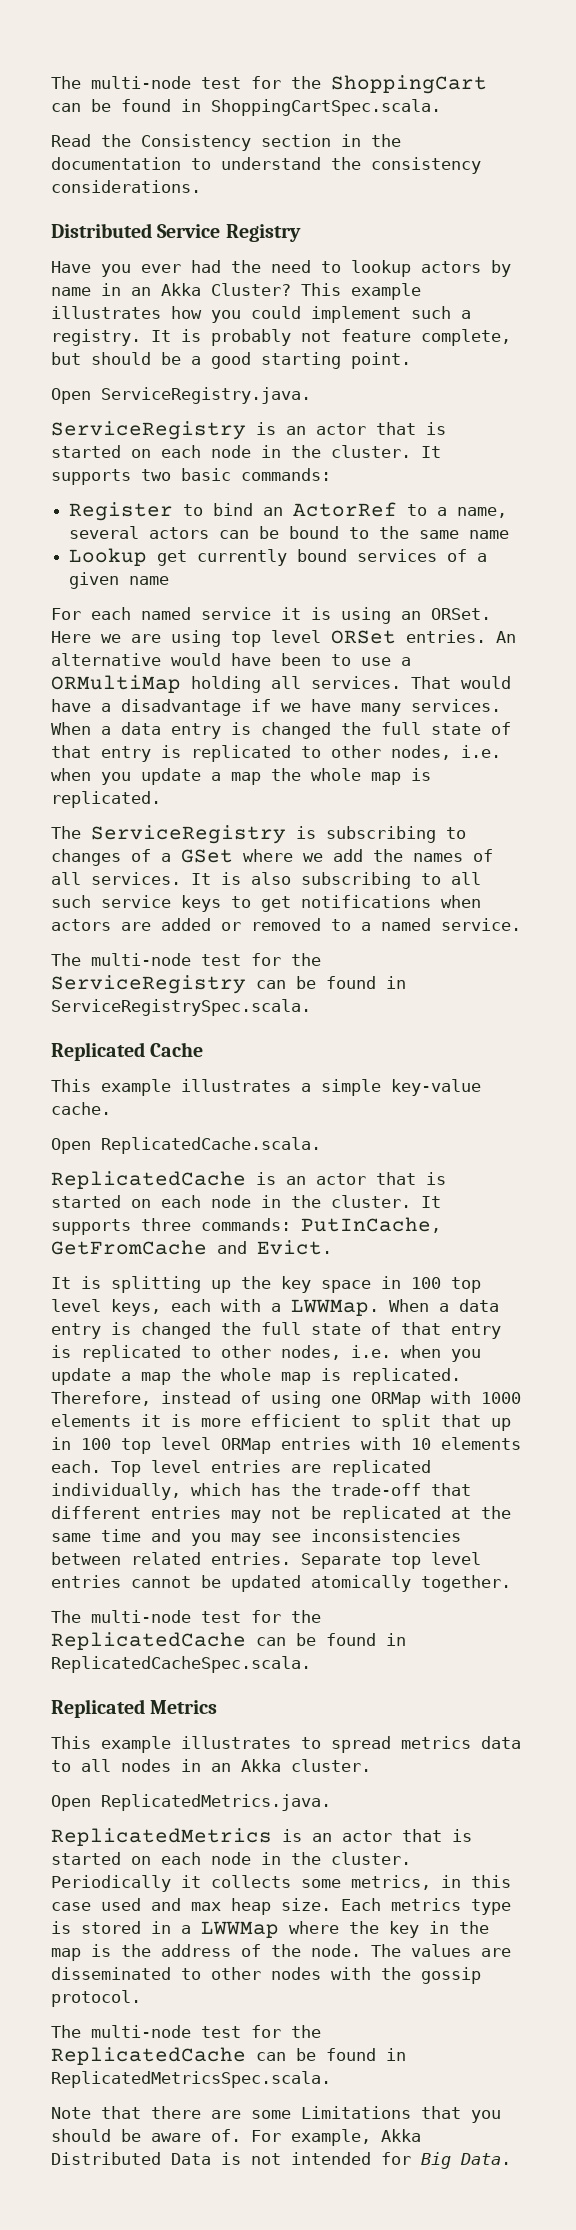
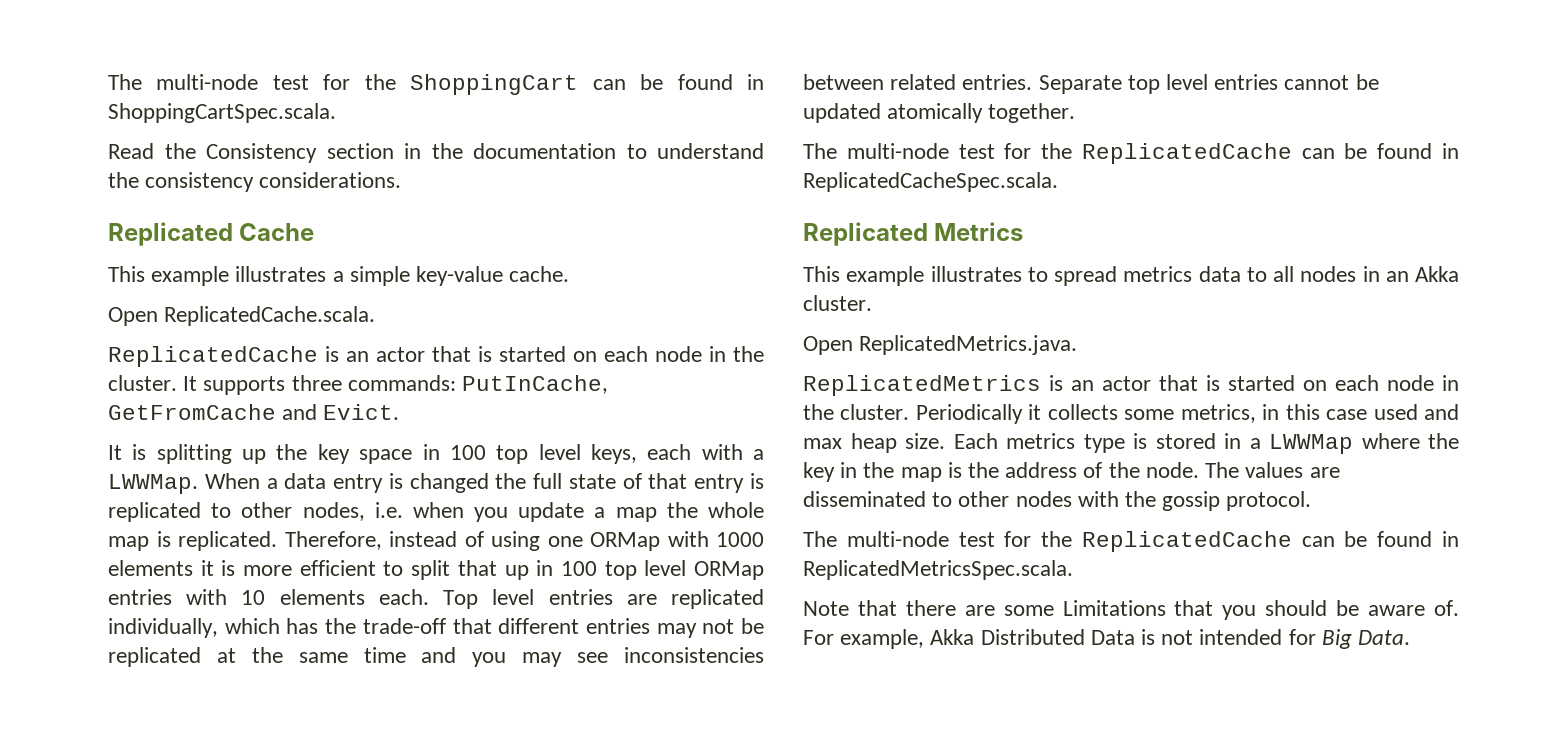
- Distributed Service Registry
- Have you ever had the need to lookup actors by name in an Akka Cluster? This example illustrates how you could implement such a registry. It is probably not feature complete, but should be a good starting point.
- Open ServiceRegistry.java.
- ServiceRegistry is an actor that is started on each node in the cluster. It supports two basic commands:
- Register to bind an ActorRef to a name, several actors can be bound to the same name
- Lookup get currently bound services of a given name
- For each named service it is using an ORSet. Here we are using top level ORSet entries. An alternative would have been to use a ORMultiMap holding all services. That would have a disadvantage if we have many services. When a data entry is changed the full state of that entry is replicated to other nodes, i.e. when you update a map the whole map is replicated.
- The ServiceRegistry is subscribing to changes of a GSet where we add the names of all services. It is also subscribing to all such service keys to get notifications when actors are added or removed to a named service.
- The multi-node test for the ServiceRegistry can be found in ServiceRegistrySpec.scala.

